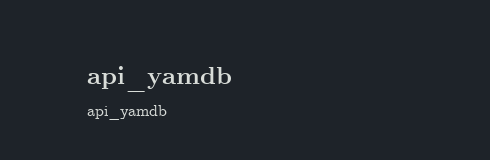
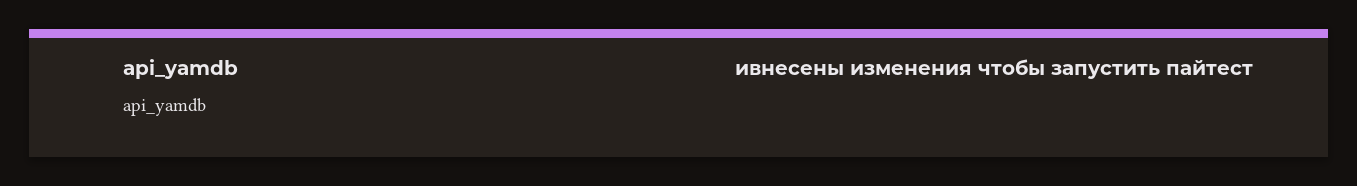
+ ивнесены изменения чтобы запустить пайтест

